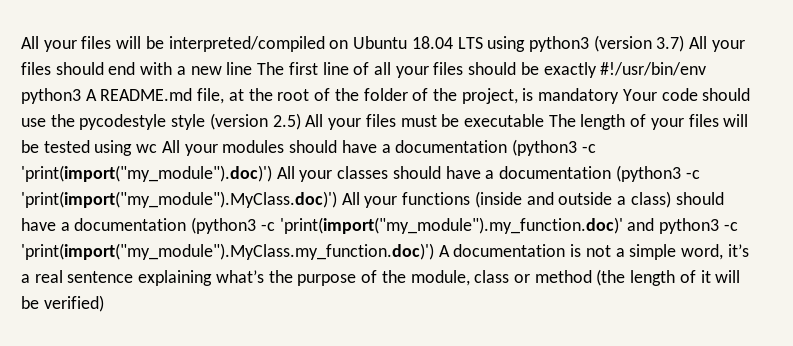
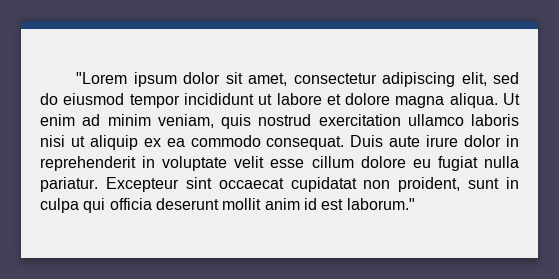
- All your files will be interpreted/compiled on Ubuntu 18.04 LTS using python3 (version 3.7) All your files should end with a new line The first line of all your files should be exactly #!/usr/bin/env python3 A README.md file, at the root of the folder of the project, is mandatory Your code should use the pycodestyle style (version 2.5) All your files must be executable The length of your files will be tested using wc All your modules should have a documentation (python3 -c 'print(import("my_module").doc)') All your classes should have a documentation (python3 -c 'print(import("my_module").MyClass.doc)') All your functions (inside and outside a class) should have a documentation (python3 -c 'print(import("my_module").my_function.doc)' and python3 -c 'print(import("my_module").MyClass.my_function.doc)') A documentation is not a simple word, it’s a real sentence explaining what’s the purpose of the module, class or method (the length of it will be verified)
+ "Lorem ipsum dolor sit amet, consectetur adipiscing elit, sed do eiusmod tempor incididunt ut labore et dolore magna aliqua. Ut enim ad minim veniam, quis nostrud exercitation ullamco laboris nisi ut aliquip ex ea commodo consequat. Duis aute irure dolor in reprehenderit in voluptate velit esse cillum dolore eu fugiat nulla pariatur. Excepteur sint occaecat cupidatat non proident, sunt in culpa qui officia deserunt mollit anim id est laborum."

